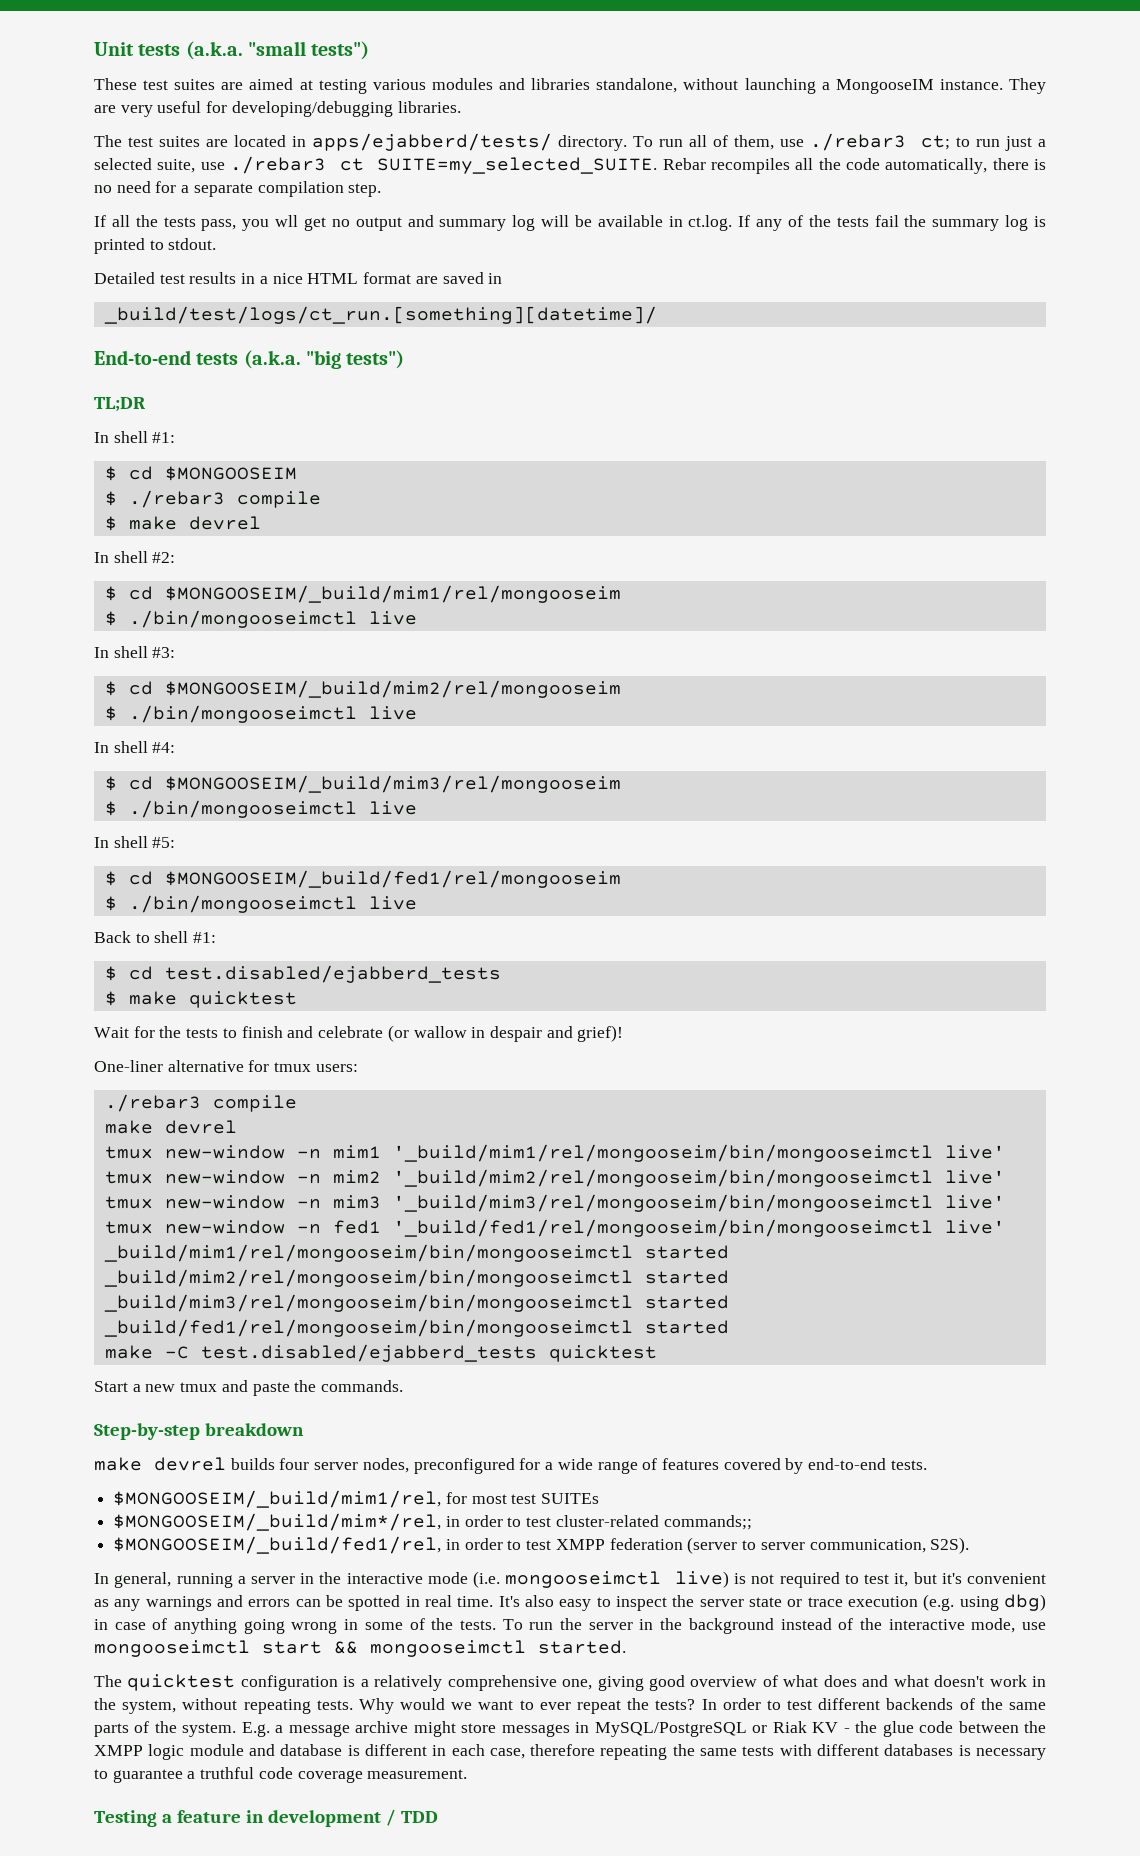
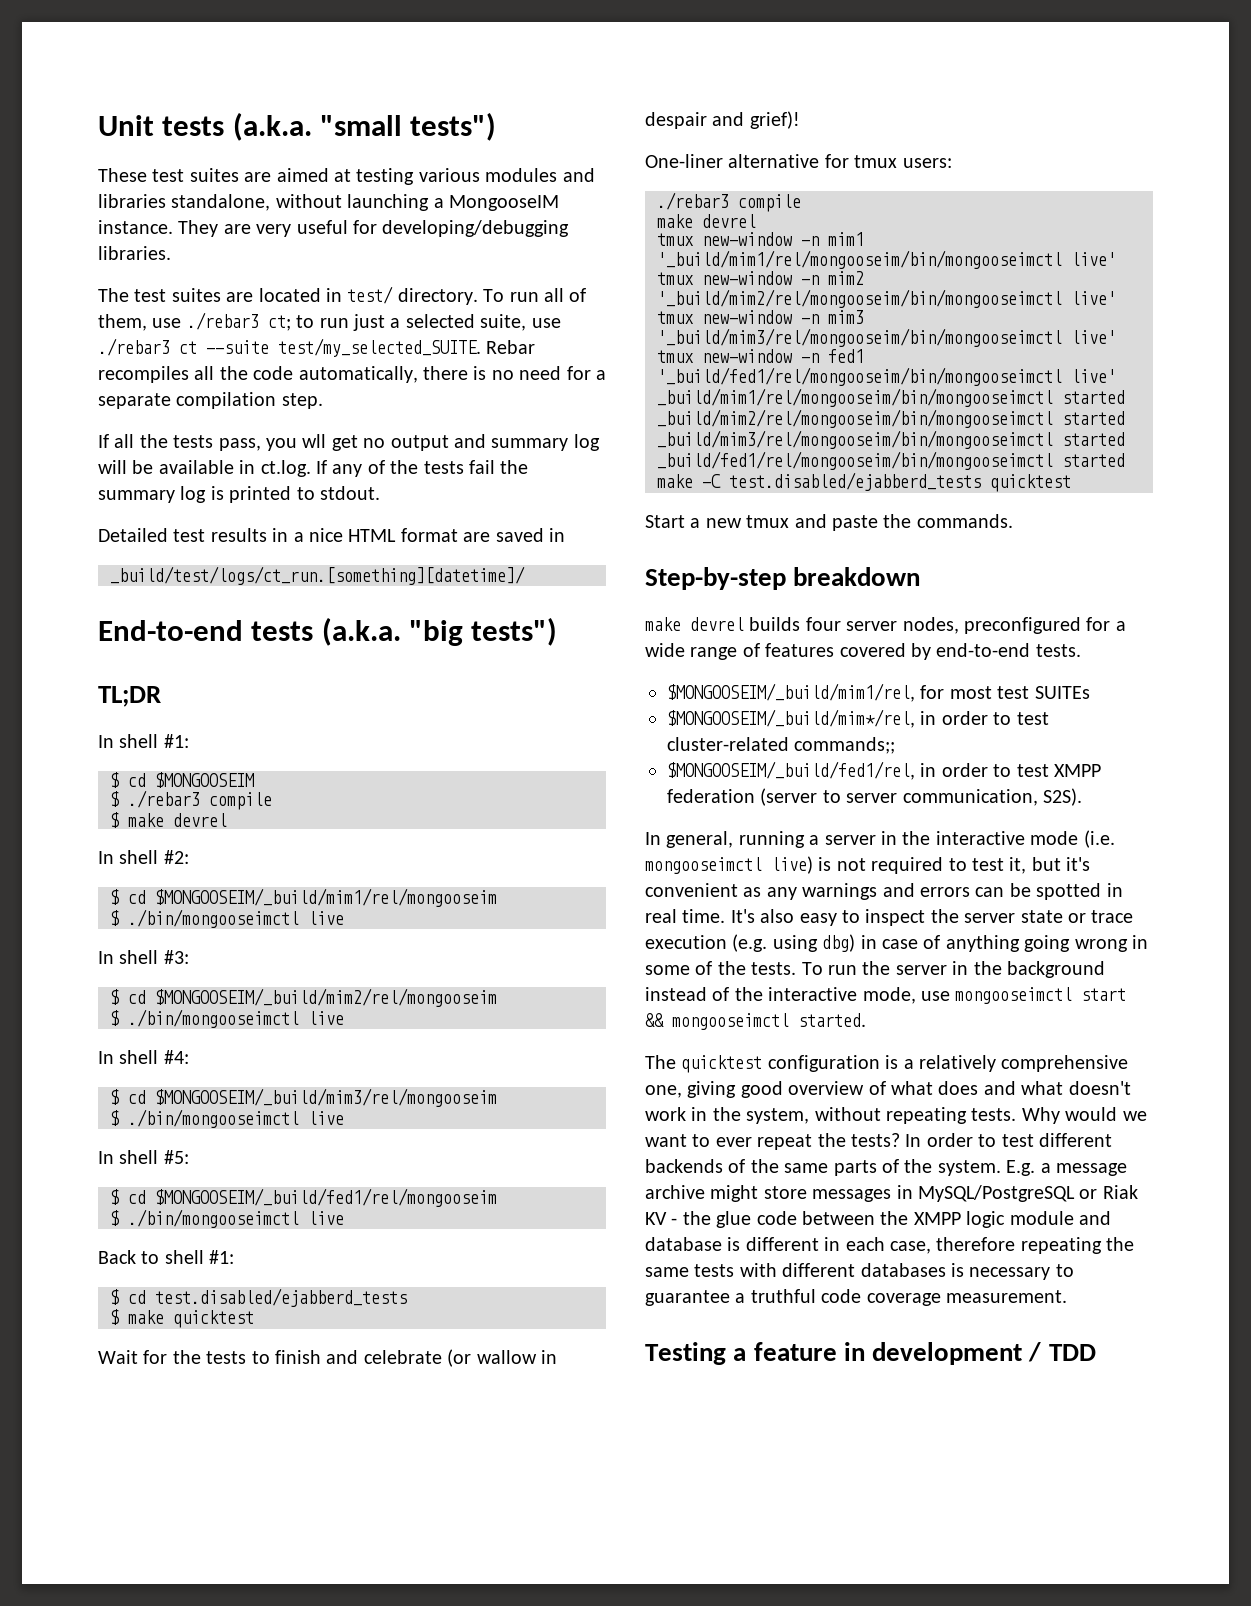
- The test suites are located in apps/ejabberd/tests/ directory.
+ The test suites are located in test/ directory.
- To run all of them, use ./rebar3 ct; to run just a selected suite, use ./rebar3 ct SUITE=my_selected_SUITE.
+ To run all of them, use ./rebar3 ct; to run just a selected suite, use ./rebar3 ct --suite test/my_selected_SUITE.

